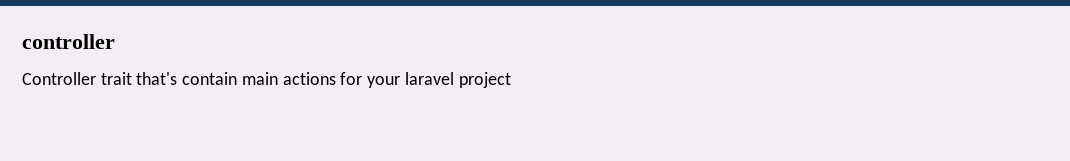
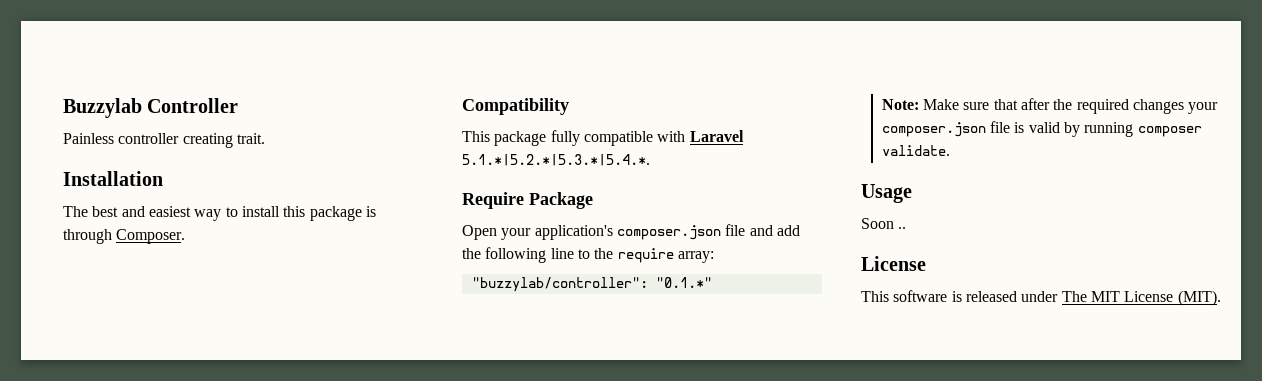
- controller
- Controller trait that's contain main actions for your laravel project
+ Buzzylab Controller
+ Painless controller creating trait.
+ Installation
+ The best and easiest way to install this package is through Composer.
+ Compatibility
+ This package fully compatible with Laravel 5.1.*|5.2.*|5.3.*|5.4.*.
+ Require Package
+ Open your application's composer.json file and add the following line to the require array:
+ "buzzylab/controller": "0.1.*"
+ Note: Make sure that after the required changes your composer.json file is valid by running composer validate.
+ Usage
+ Soon ..
+ License
+ This software is released under The MIT License (MIT).

